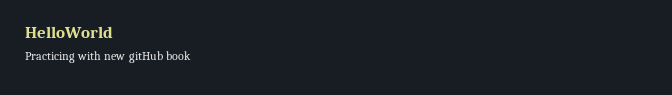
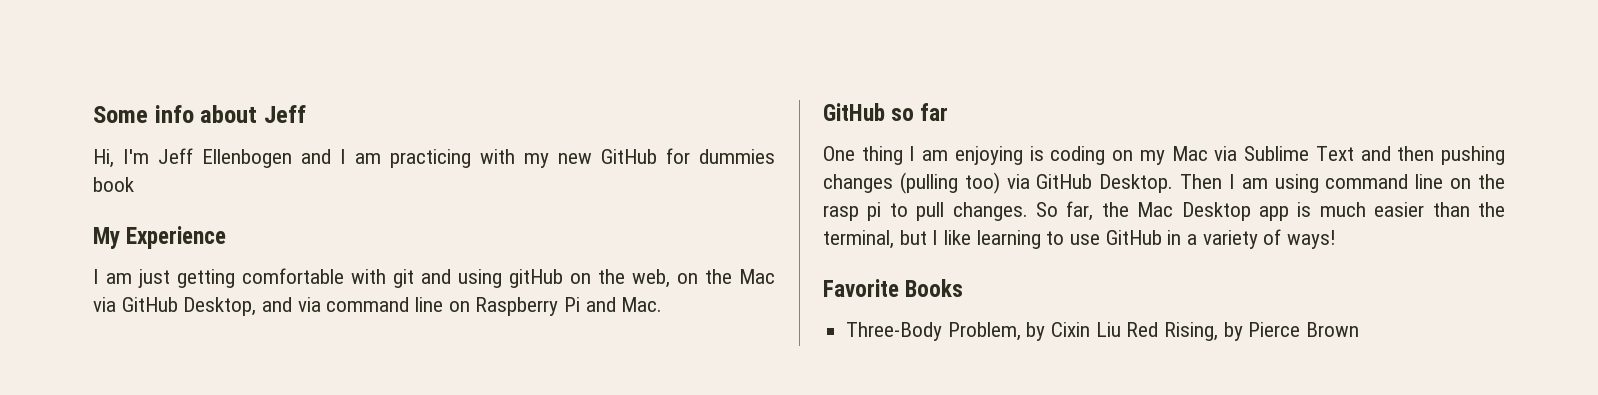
- HelloWorld
- Practicing with new gitHub book
+ Some info about Jeff
+ Hi, I'm Jeff Ellenbogen and I am practicing with my new GitHub for dummies book
+ My Experience
+ I am just getting comfortable with git and using gitHub on the web, on the Mac via GitHub Desktop, and via command line on Raspberry Pi and Mac.
+ GitHub so far
+ One thing I am enjoying is coding on my Mac via Sublime Text and then pushing changes (pulling too) via GitHub Desktop. Then I am using command line on the rasp pi to pull changes. So far, the Mac Desktop app is much easier than the terminal, but I like learning to use GitHub in a variety of ways!
+ Favorite Books
+ Three-Body Problem, by Cixin Liu Red Rising, by Pierce Brown

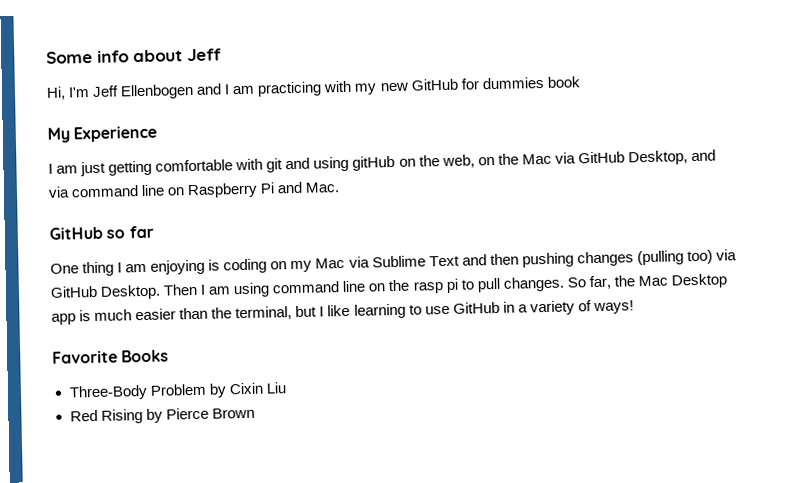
- Three-Body Problem, by Cixin Liu Red Rising, by Pierce Brown
+ Three-Body Problem by Cixin Liu
+ Red Rising by Pierce Brown

